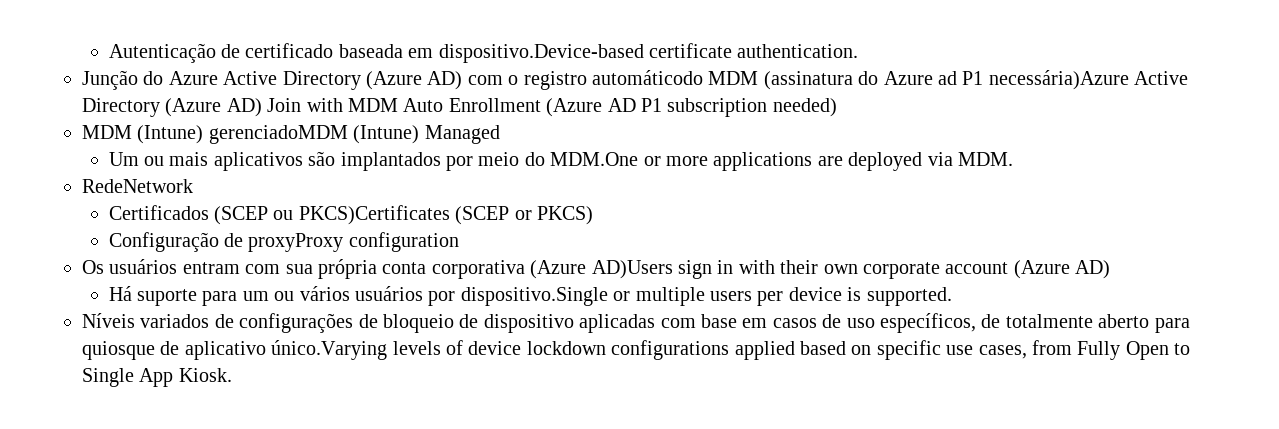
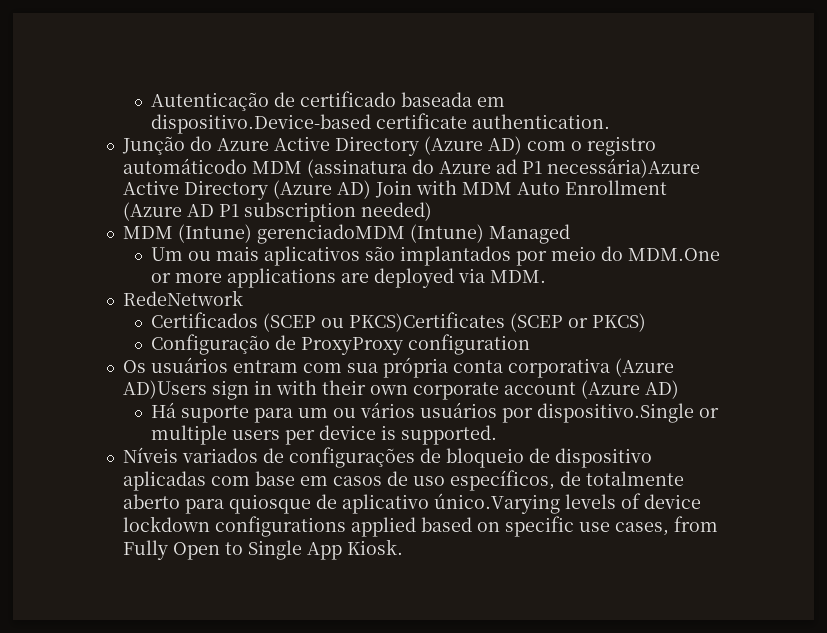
- Configuração de proxyProxy configuration
+ Configuração de ProxyProxy configuration

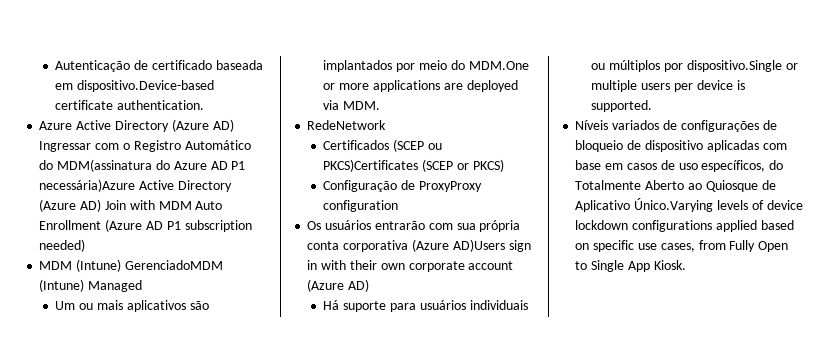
- Junção do Azure Active Directory (Azure AD) com o registro automáticodo MDM (assinatura do Azure ad P1 necessária)Azure Active Directory (Azure AD) Join with MDM Auto Enrollment (Azure AD P1 subscription needed)
+ Azure Active Directory (Azure AD) Ingressar com o Registro Automático do MDM(assinatura do Azure AD P1 necessária)Azure Active Directory (Azure AD) Join with MDM Auto Enrollment (Azure AD P1 subscription needed)
- MDM (Intune) gerenciadoMDM (Intune) Managed
+ MDM (Intune) GerenciadoMDM (Intune) Managed
- Os usuários entram com sua própria conta corporativa (Azure AD)Users sign in with their own corporate account (Azure AD)
+ Os usuários entrarão com sua própria conta corporativa (Azure AD)Users sign in with their own corporate account (Azure AD)
- Há suporte para um ou vários usuários por dispositivo.Single or multiple users per device is supported.
+ Há suporte para usuários individuais ou múltiplos por dispositivo.Single or multiple users per device is supported.
- Níveis variados de configurações de bloqueio de dispositivo aplicadas com base em casos de uso específicos, de totalmente aberto para quiosque de aplicativo único.Varying levels of device lockdown configurations applied based on specific use cases, from Fully Open to Single App Kiosk.
+ Níveis variados de configurações de bloqueio de dispositivo aplicadas com base em casos de uso específicos, do Totalmente Aberto ao Quiosque de Aplicativo Único.Varying levels of device lockdown configurations applied based on specific use cases, from Fully Open to Single App Kiosk.

